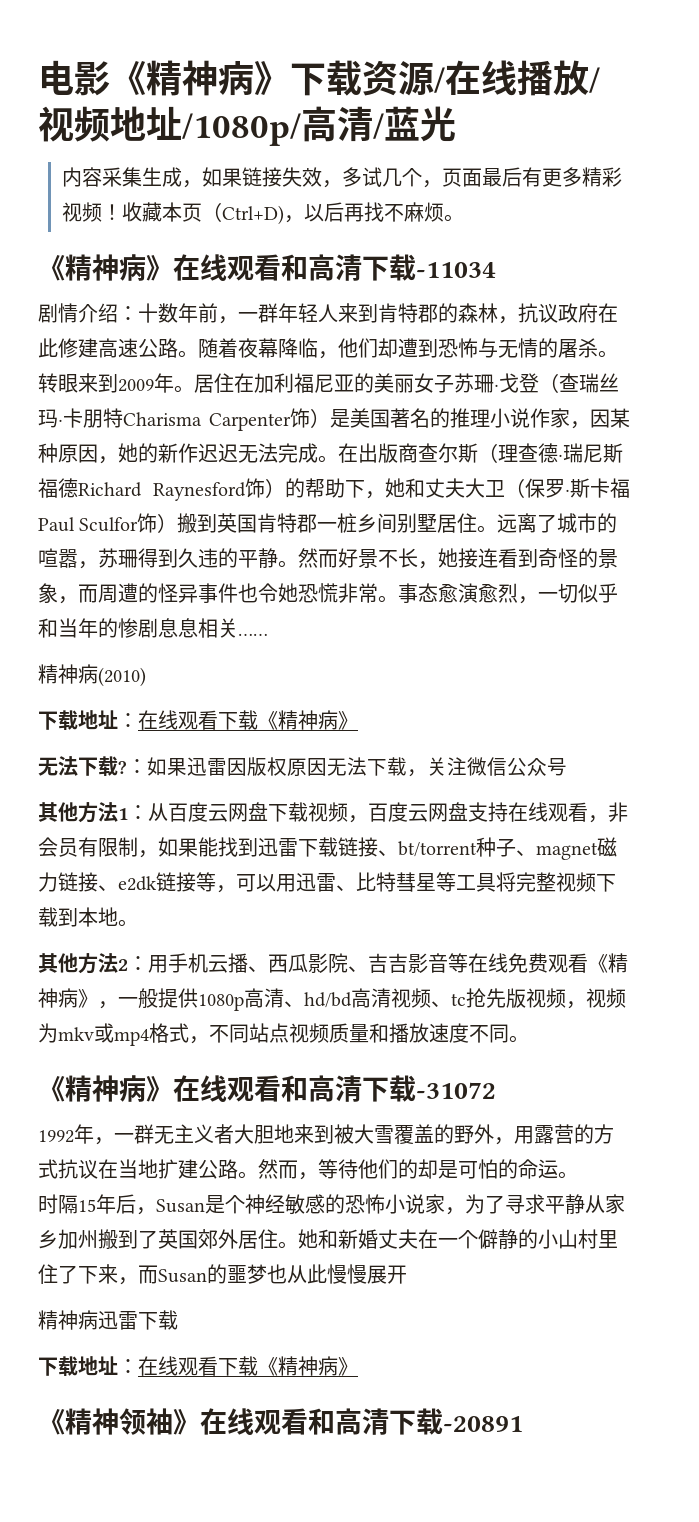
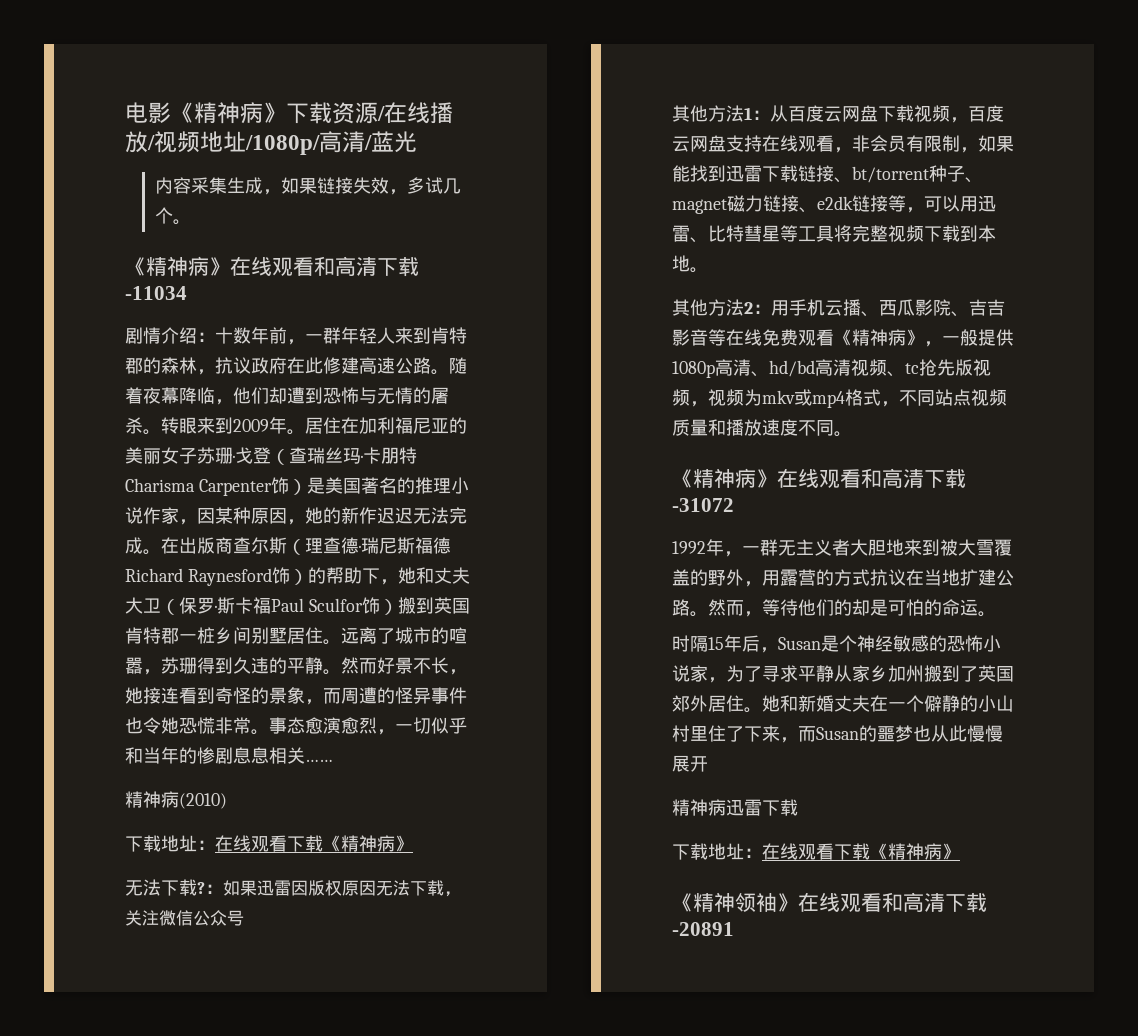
- 内容采集生成，如果链接失效，多试几个，页面最后有更多精彩视频！收藏本页（Ctrl+D)，以后再找不麻烦。
+ 内容采集生成，如果链接失效，多试几个。

